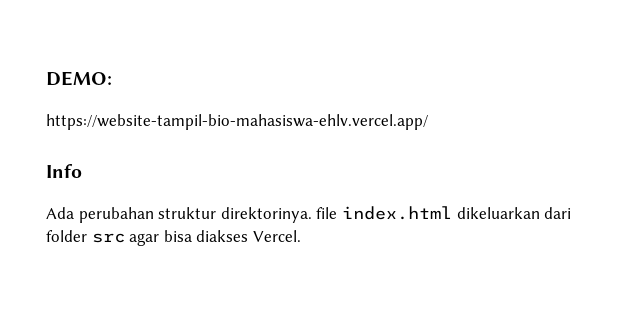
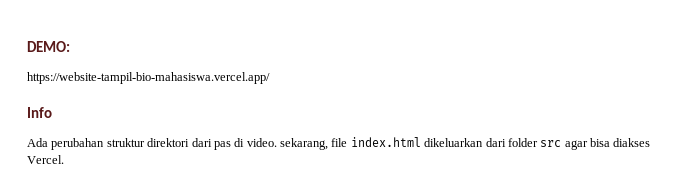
- https://website-tampil-bio-mahasiswa-ehlv.vercel.app/
+ https://website-tampil-bio-mahasiswa.vercel.app/
- Ada perubahan struktur direktorinya. file index.html dikeluarkan dari folder src agar bisa diakses Vercel.
+ Ada perubahan struktur direktori dari pas di video. sekarang, file index.html dikeluarkan dari folder src agar bisa diakses Vercel.

